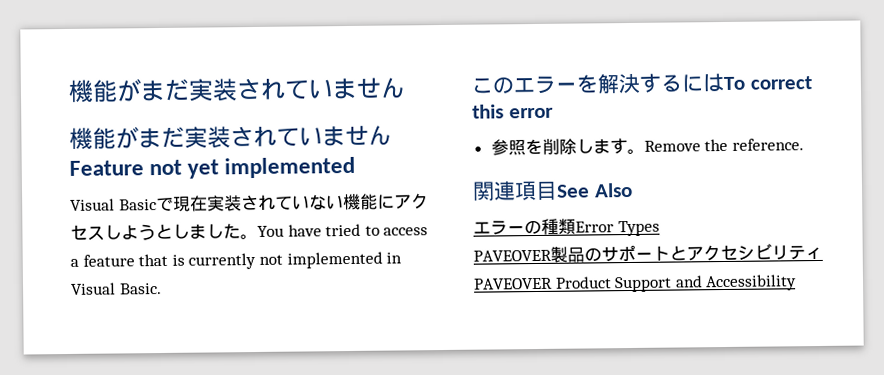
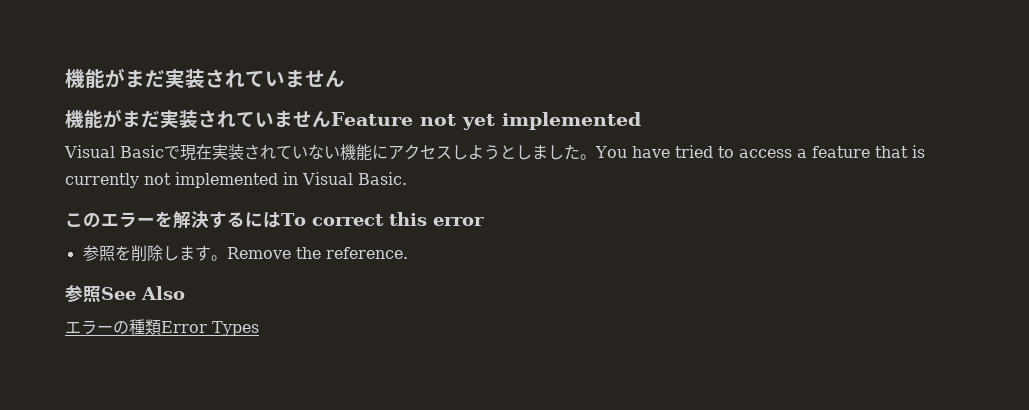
- 関連項目See Also
+ 参照See Also
- PAVEOVER製品のサポートとアクセシビリティPAVEOVER Product Support and Accessibility

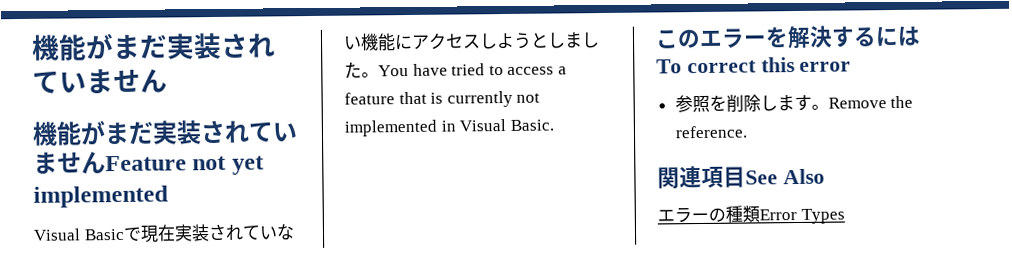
- 参照See Also
+ 関連項目See Also

